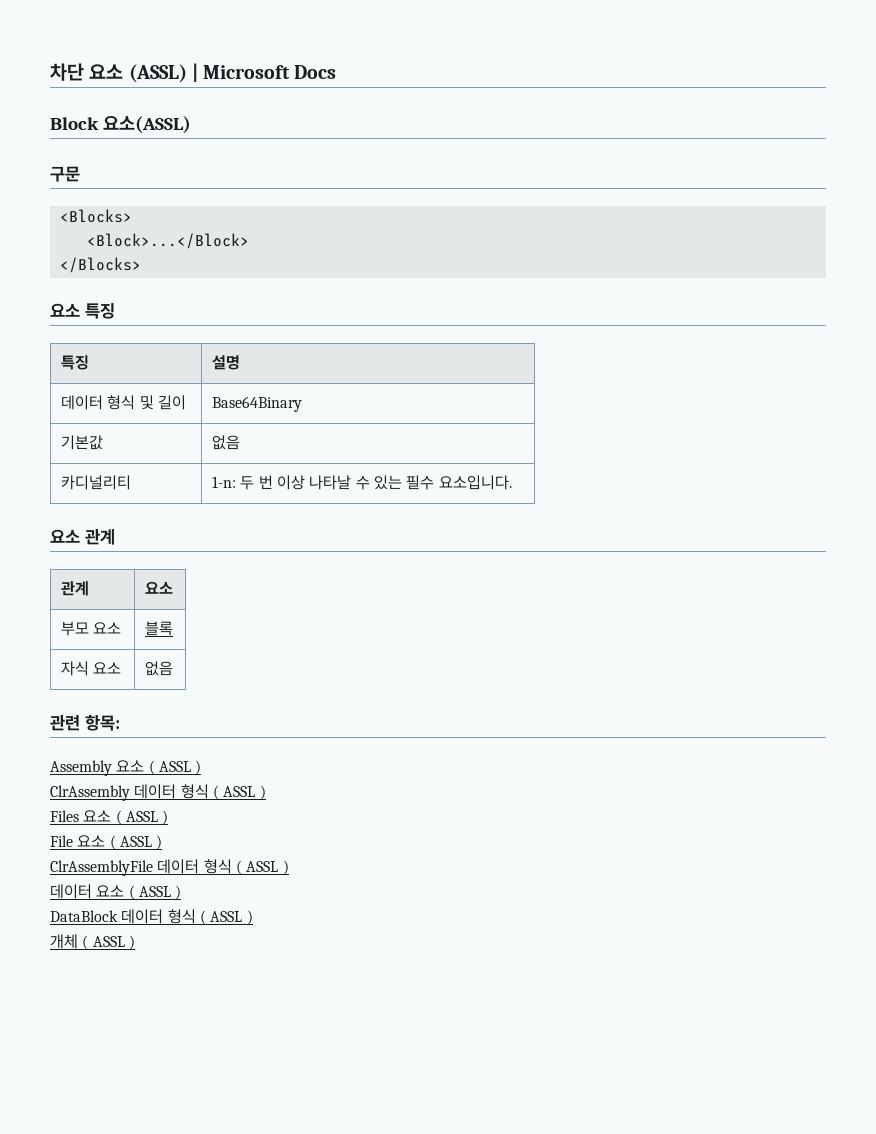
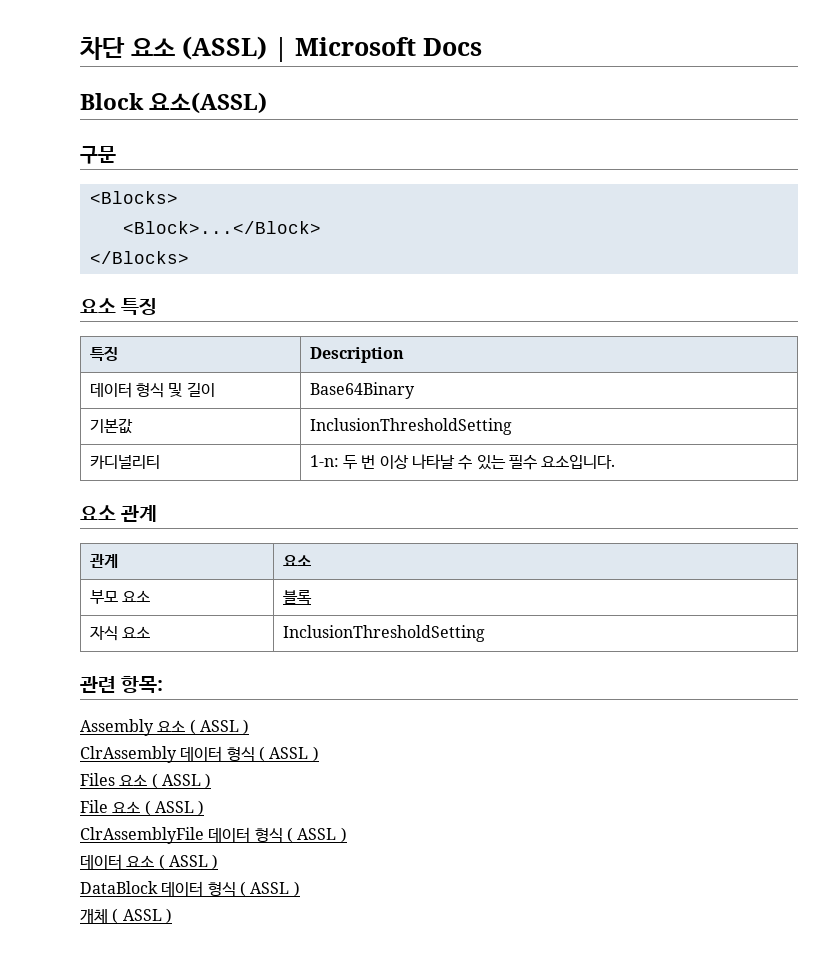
- 특징 | 설명
+ 특징 | Description
- 기본값 | 없음
+ 기본값 | InclusionThresholdSetting
- 자식 요소 | 없음
+ 자식 요소 | InclusionThresholdSetting

